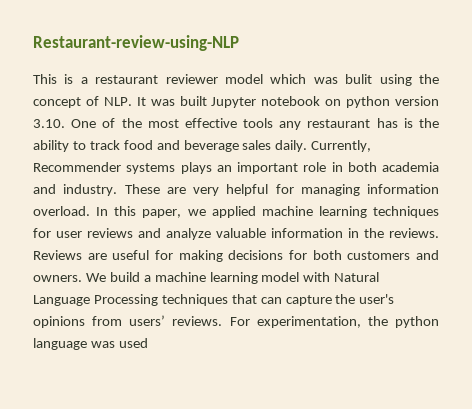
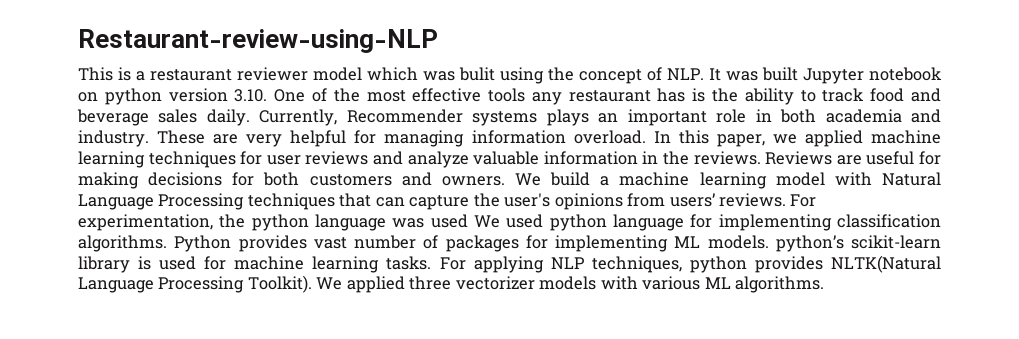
- For experimentation, the python language was used
+ For experimentation, the python language was used We used python language for implementing classification algorithms. Python provides vast number of packages for implementing ML models. python’s scikit-learn library is used for machine learning tasks. For applying NLP techniques, python provides NLTK(Natural Language Processing Toolkit). We applied three vectorizer models with various ML algorithms.

